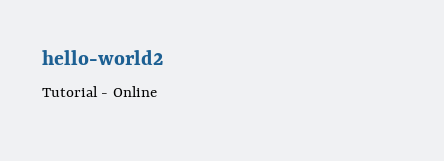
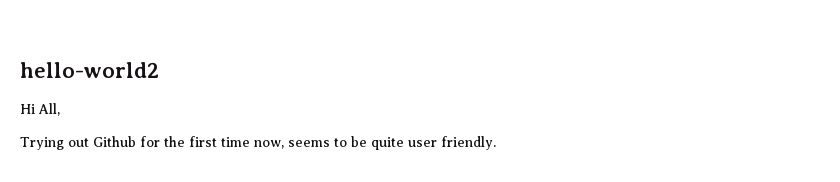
- Tutorial - Online
+ Hi All,
+ Trying out Github for the first time now, seems to be quite user friendly.

